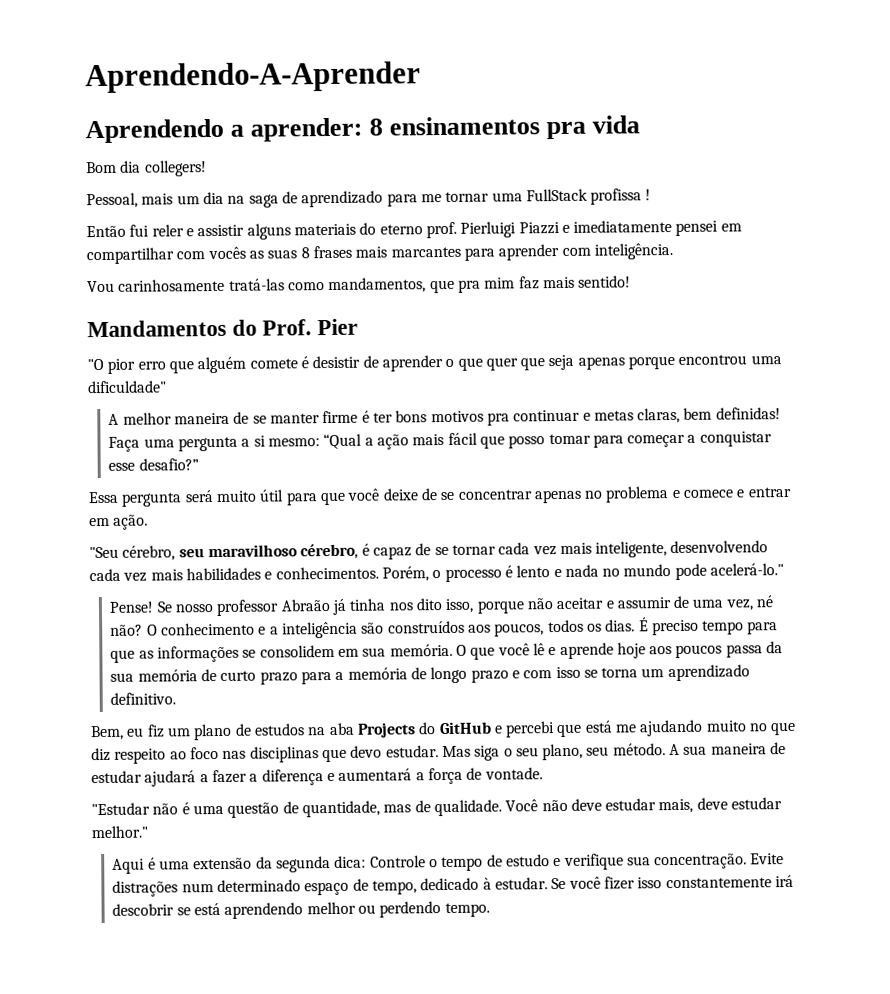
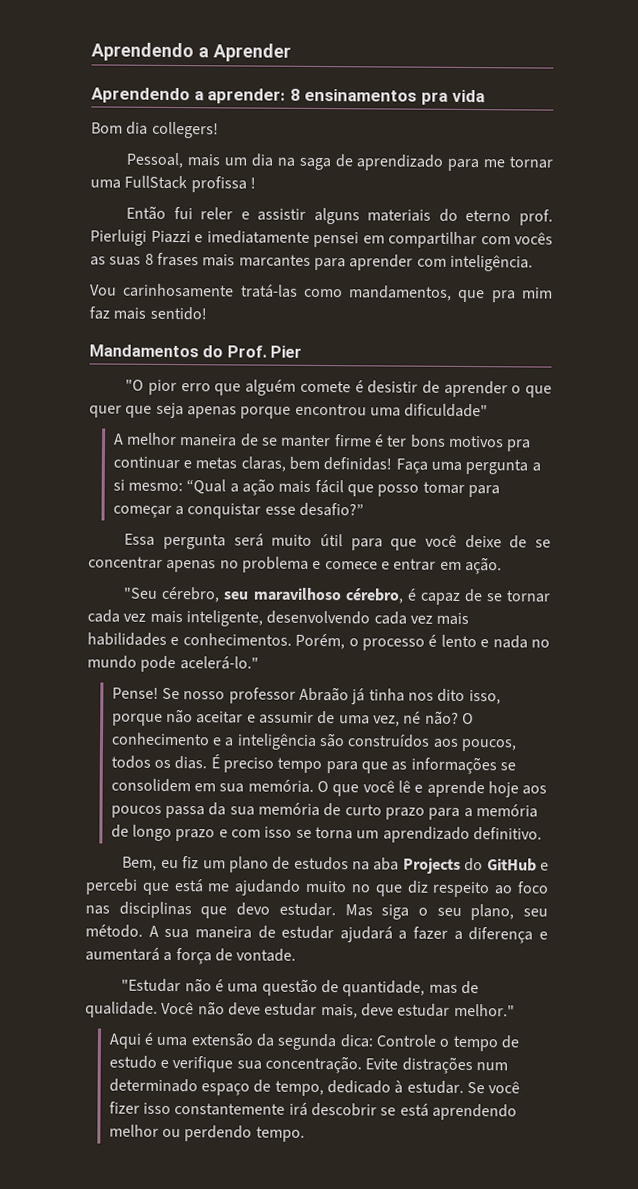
- Aprendendo-A-Aprender
+ Aprendendo a Aprender

